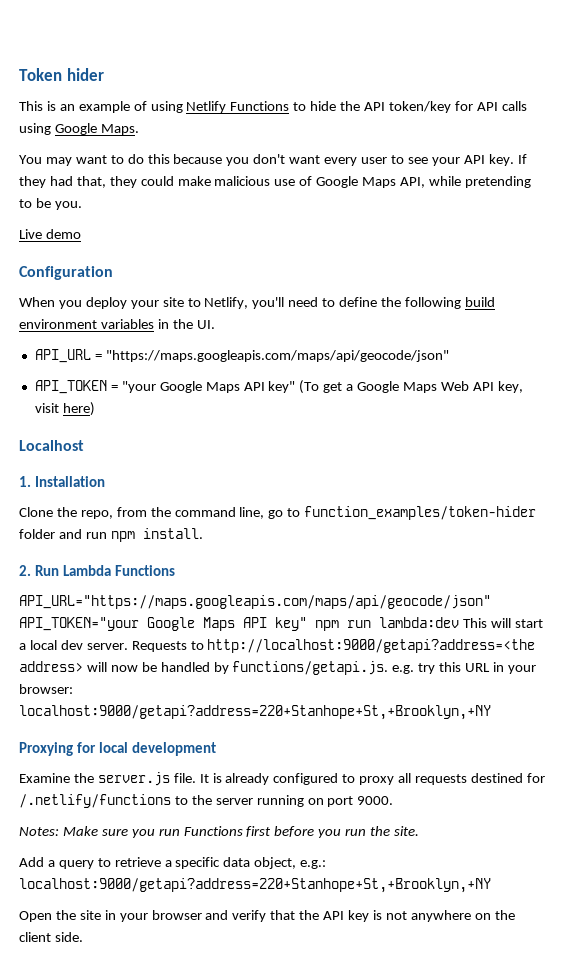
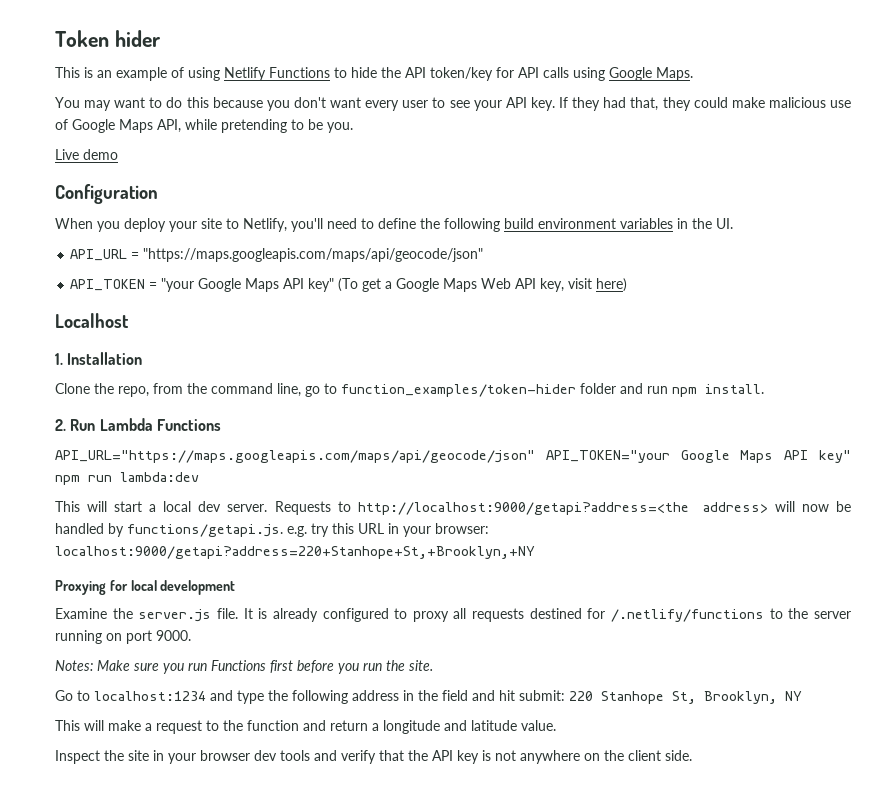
- API_URL="https://maps.googleapis.com/maps/api/geocode/json" API_TOKEN="your Google Maps API key" npm run lambda:dev This will start a local dev server.
+ API_URL="https://maps.googleapis.com/maps/api/geocode/json" API_TOKEN="your Google Maps API key" npm run lambda:dev
+ This will start a local dev server.
- Add a query to retrieve a specific data object, e.g.: localhost:9000/getapi?address=220+Stanhope+St,+Brooklyn,+NY
- Open the site in your browser and verify that the API key is not anywhere on the client side.
+ Go to localhost:1234 and type the following address in the field and hit submit: 220 Stanhope St, Brooklyn, NY
+ This will make a request to the function and return a longitude and latitude value.
+ Inspect the site in your browser dev tools and verify that the API key is not anywhere on the client side.

